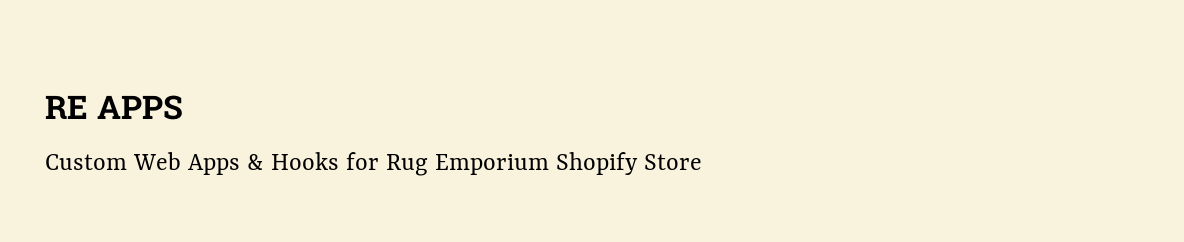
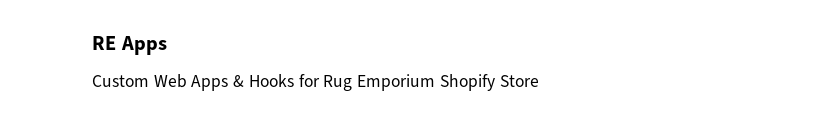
- RE APPS
+ RE Apps

